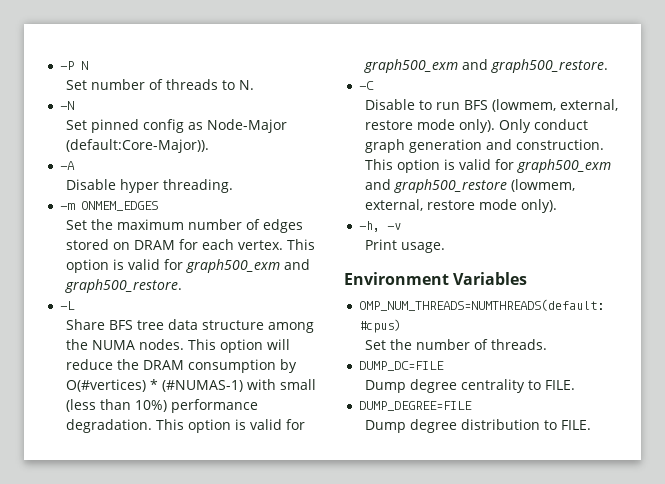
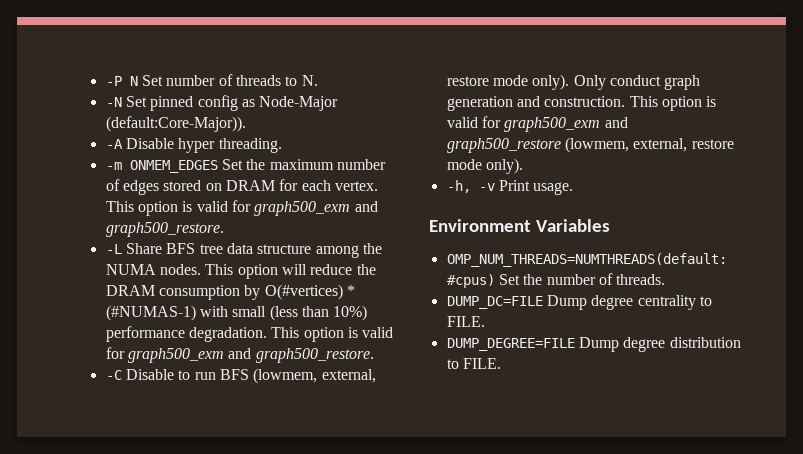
- -P N
- Set number of threads to N.
+ -P N Set number of threads to N.
- -N
- Set pinned config as Node-Major (default:Core-Major)).
+ -N Set pinned config as Node-Major (default:Core-Major)).
- -A
- Disable hyper threading.
+ -A Disable hyper threading.
- -m ONMEM_EDGES
- Set the maximum number of edges stored on DRAM for each vertex.
+ -m ONMEM_EDGES Set the maximum number of edges stored on DRAM for each vertex.
- -L
- Share BFS tree data structure among the NUMA nodes.
+ -L Share BFS tree data structure among the NUMA nodes.
- -C
- Disable to run BFS (lowmem, external, restore mode only).
+ -C Disable to run BFS (lowmem, external, restore mode only).
- -h, -v
- Print usage.
+ -h, -v Print usage.
- OMP_NUM_THREADS=NUMTHREADS(default: #cpus)
- Set the number of threads.
+ OMP_NUM_THREADS=NUMTHREADS(default: #cpus) Set the number of threads.
- DUMP_DC=FILE
- Dump degree centrality to FILE.
+ DUMP_DC=FILE Dump degree centrality to FILE.
- DUMP_DEGREE=FILE
- Dump degree distribution to FILE.
+ DUMP_DEGREE=FILE Dump degree distribution to FILE.

